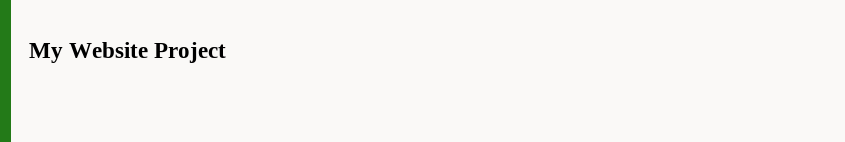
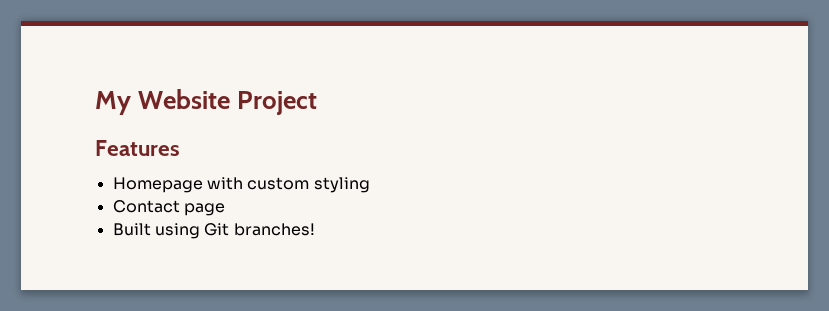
+ Features
+ Homepage with custom styling
+ Contact page
+ Built using Git branches!

